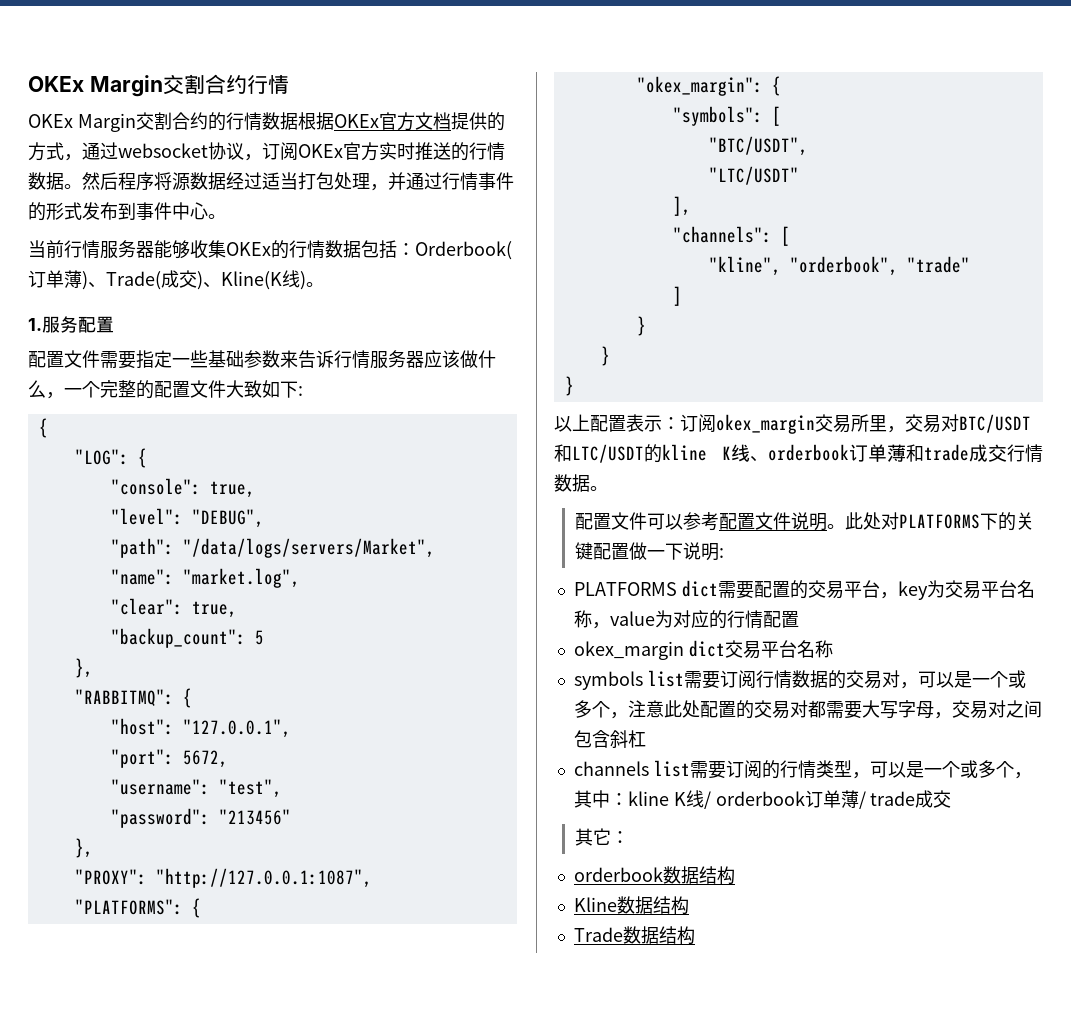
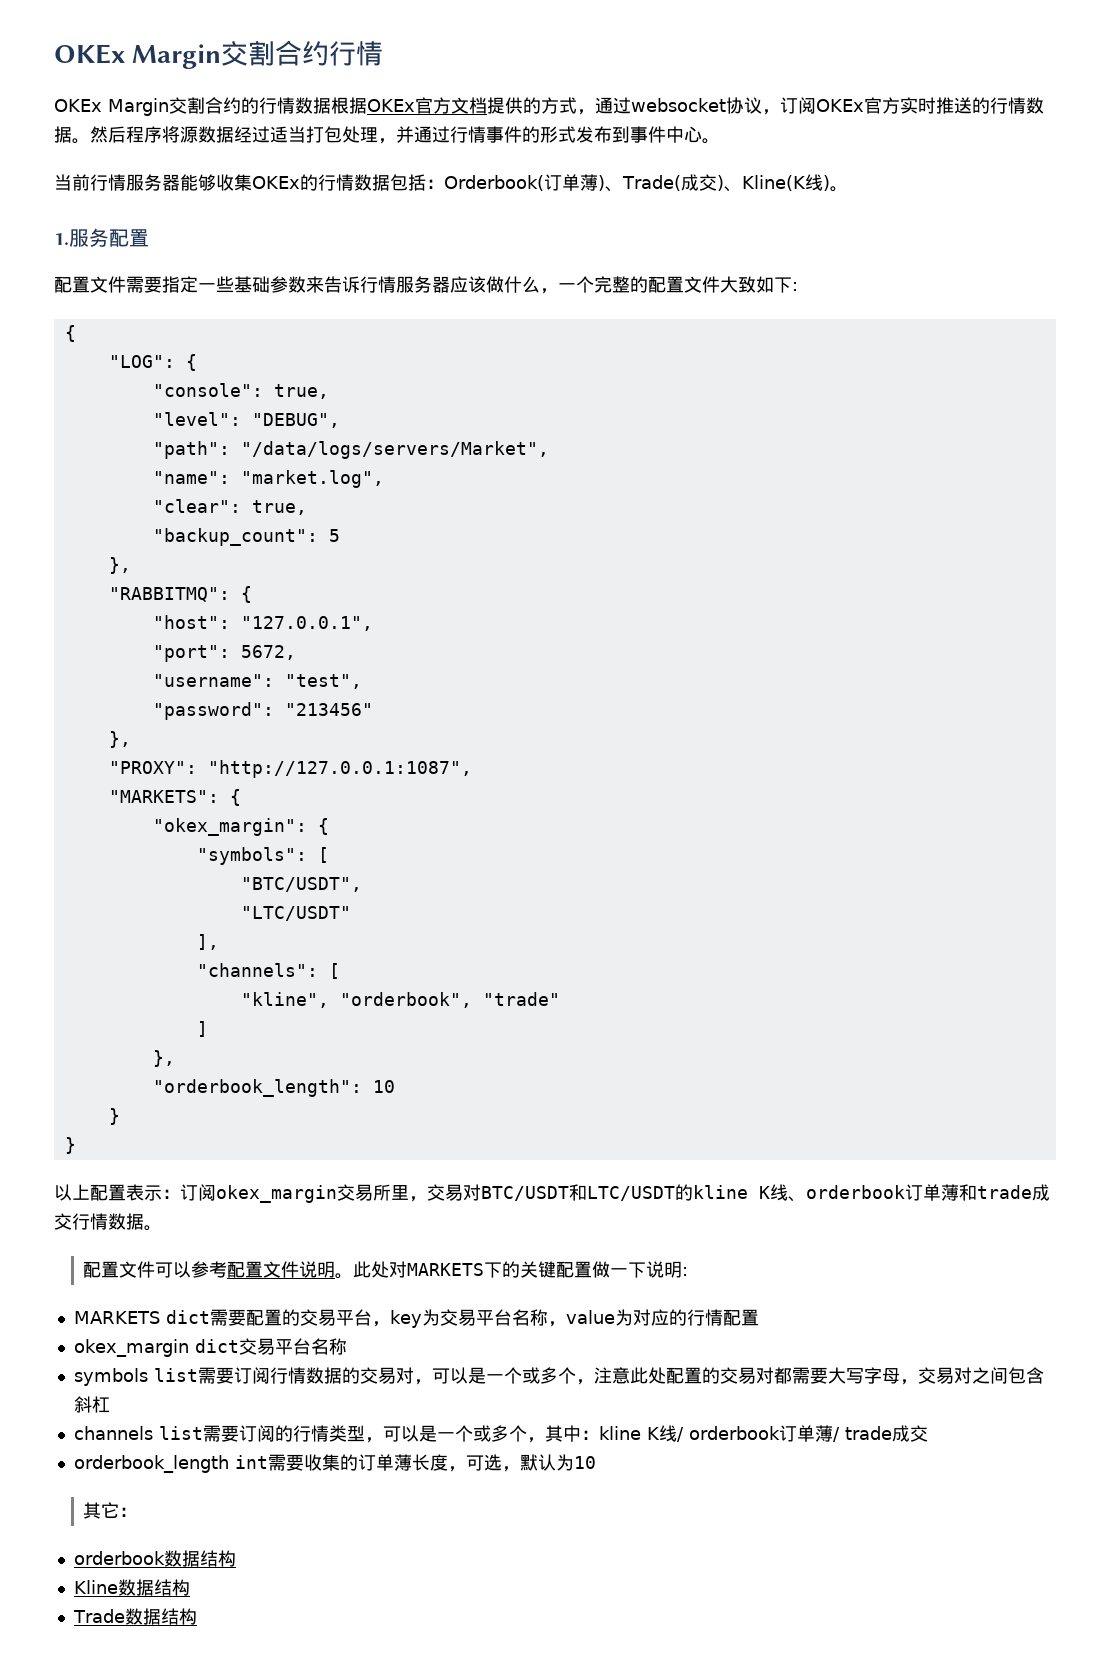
- "PLATFORMS": {
+ "MARKETS": {
  ]
- }
+ },
+ "orderbook_length": 10
- 此处对PLATFORMS下的关键配置做一下说明:
+ 此处对MARKETS下的关键配置做一下说明:
- PLATFORMS dict需要配置的交易平台，key为交易平台名称，value为对应的行情配置
+ MARKETS dict需要配置的交易平台，key为交易平台名称，value为对应的行情配置
+ orderbook_length int需要收集的订单薄长度，可选，默认为10

